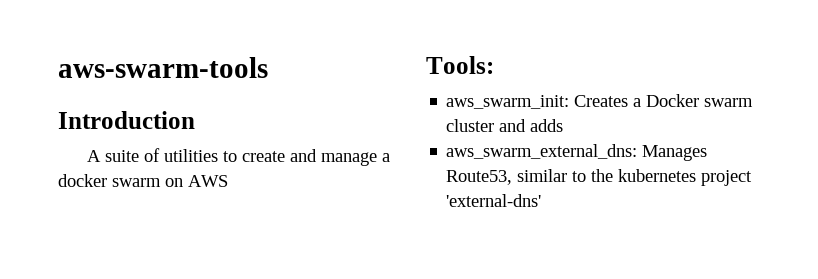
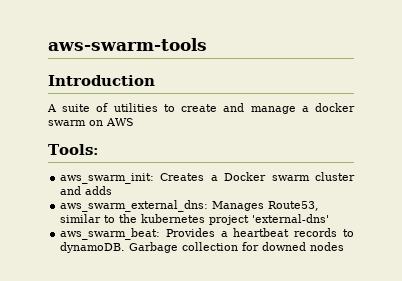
+ aws_swarm_beat: Provides a heartbeat records to dynamoDB. Garbage collection for downed nodes

